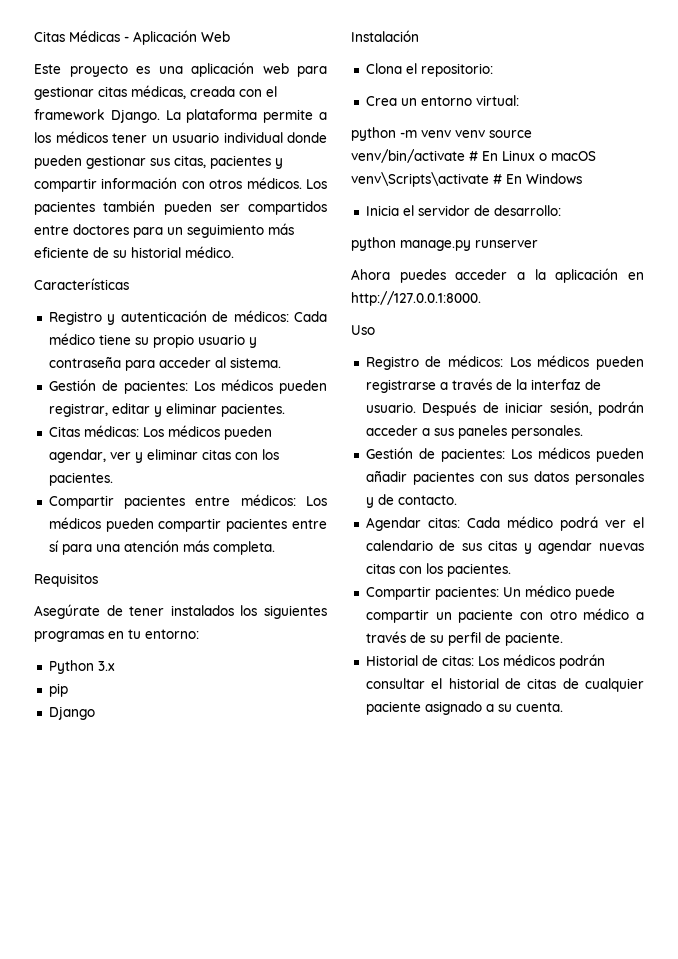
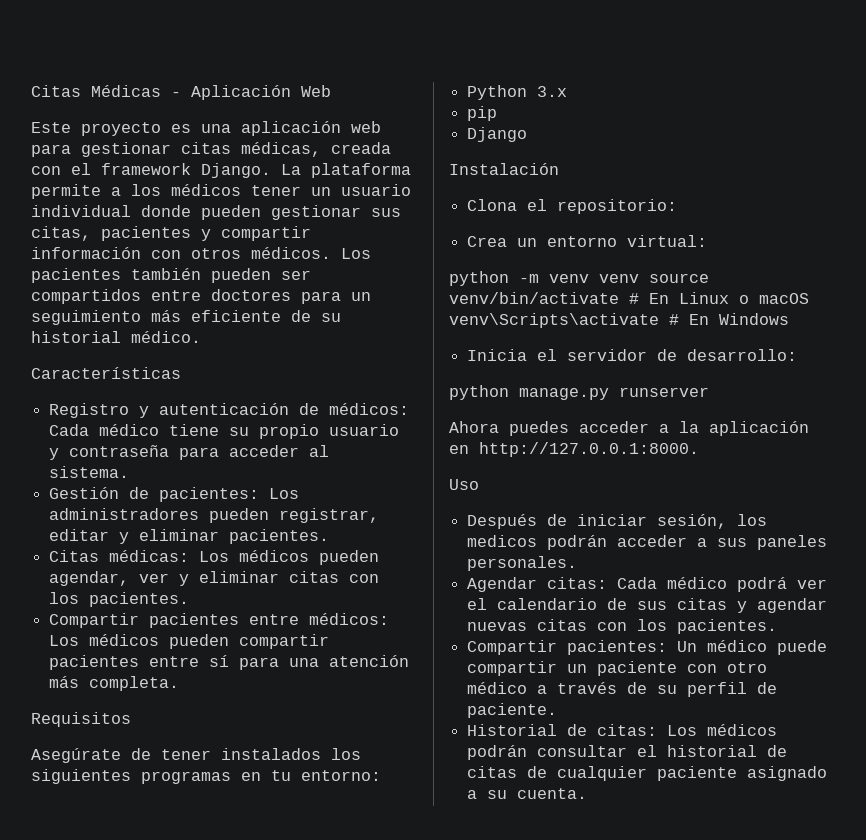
- Gestión de pacientes: Los médicos pueden registrar, editar y eliminar pacientes.
+ Gestión de pacientes: Los administradores pueden registrar, editar y eliminar pacientes.
- Registro de médicos: Los médicos pueden registrarse a través de la interfaz de usuario. Después de iniciar sesión, podrán acceder a sus paneles personales.
+ Después de iniciar sesión, los medicos podrán acceder a sus paneles personales.
- Gestión de pacientes: Los médicos pueden añadir pacientes con sus datos personales y de contacto.

